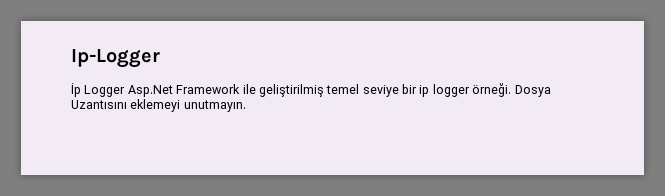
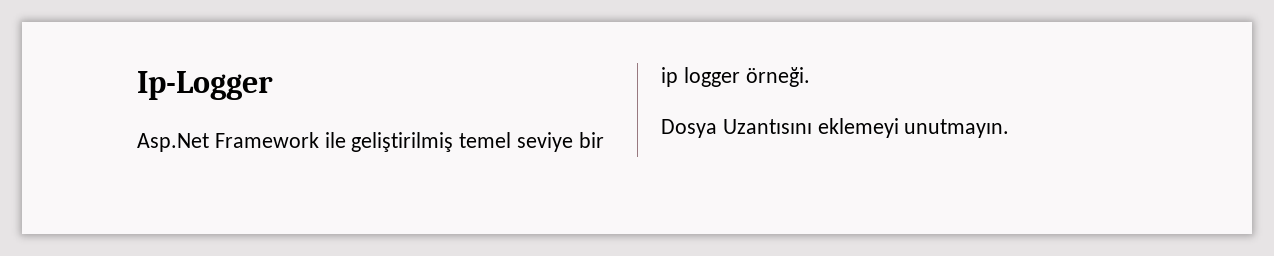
- İp Logger Asp.Net Framework ile geliştirilmiş temel seviye bir ip logger örneği. Dosya Uzantısını eklemeyi unutmayın.
+ Asp.Net Framework ile geliştirilmiş temel seviye bir ip logger örneği.
+ Dosya Uzantısını eklemeyi unutmayın.

